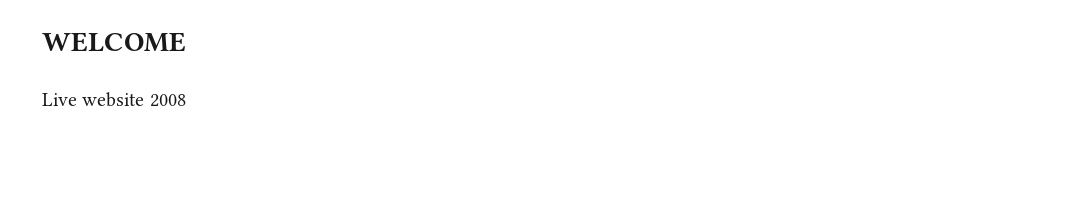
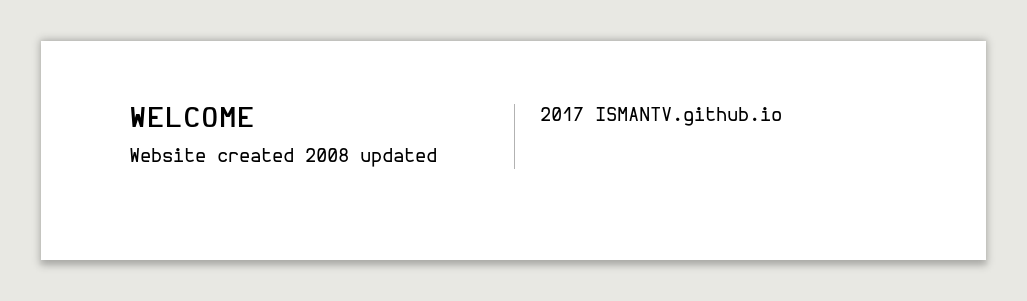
- Live website 2008
+ Website created 2008 updated 2017 ISMANTV.github.io

